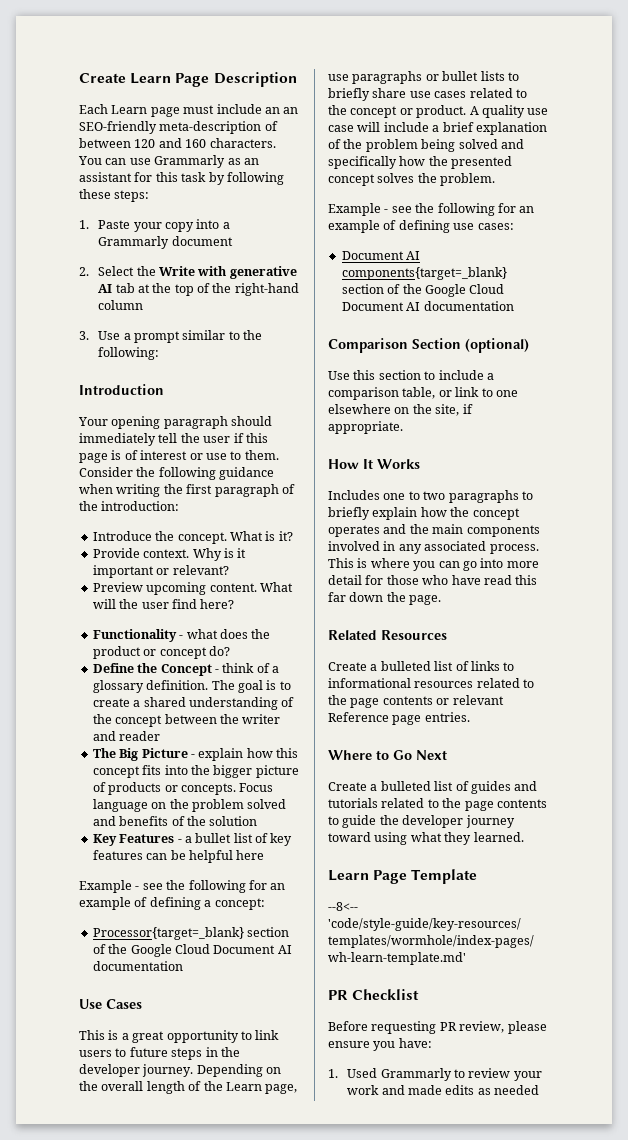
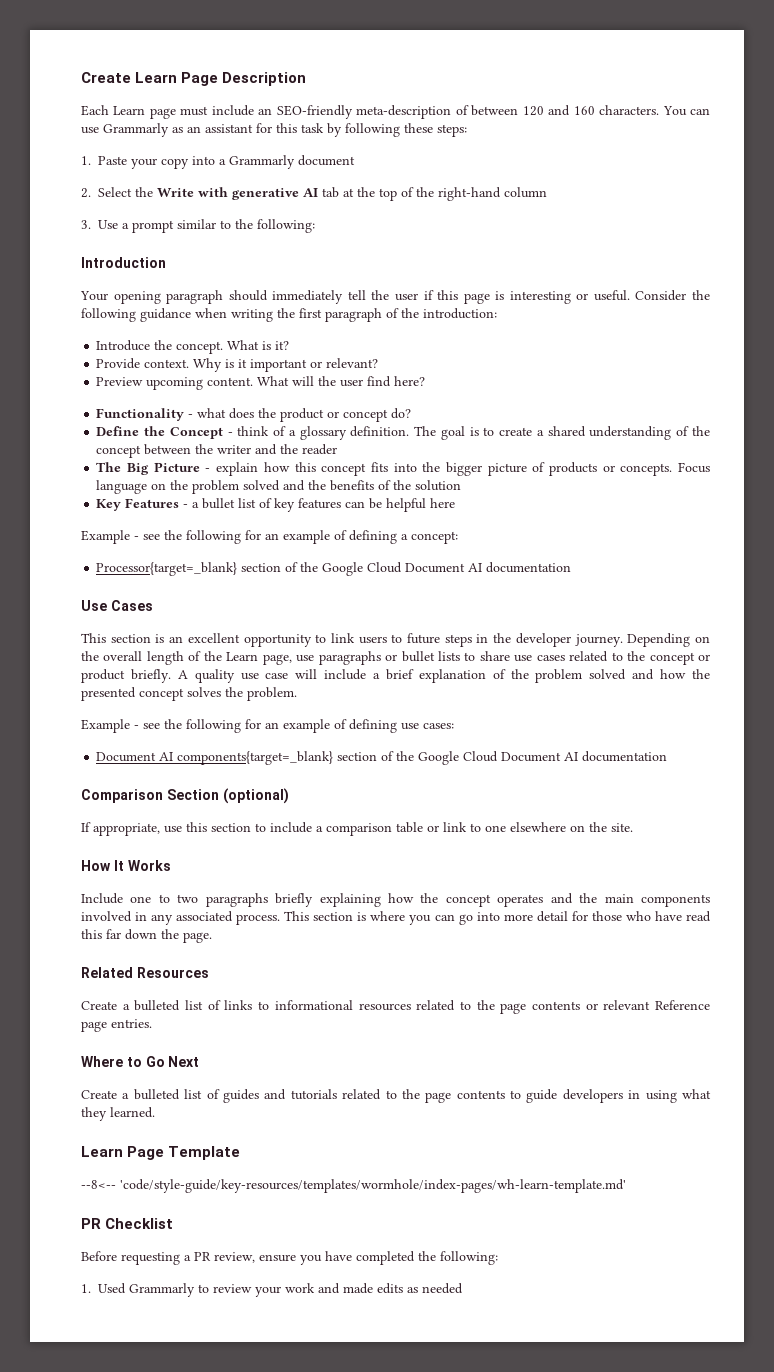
- Each Learn page must include an an SEO-friendly meta-description of between 120 and 160 characters.
+ Each Learn page must include an SEO-friendly meta-description of between 120 and 160 characters.
- Your opening paragraph should immediately tell the user if this page is of interest or use to them.
+ Your opening paragraph should immediately tell the user if this page is interesting or useful.
- The goal is to create a shared understanding of the concept between the writer and reader
+ The goal is to create a shared understanding of the concept between the writer and the reader
- Focus language on the problem solved and benefits of the solution
+ Focus language on the problem solved and the benefits of the solution
- This is a great opportunity to link users to future steps in the developer journey.
+ This section is an excellent opportunity to link users to future steps in the developer journey.
- Depending on the overall length of the Learn page, use paragraphs or bullet lists to briefly share use cases related to the concept or product.
+ Depending on the overall length of the Learn page, use paragraphs or bullet lists to share use cases related to the concept or product briefly.
- A quality use case will include a brief explanation of the problem being solved and specifically how the presented concept solves the problem.
+ A quality use case will include a brief explanation of the problem solved and how the presented concept solves the problem.
- Use this section to include a comparison table, or link to one elsewhere on the site, if appropriate.
+ If appropriate, use this section to include a comparison table or link to one elsewhere on the site.
- Includes one to two paragraphs to briefly explain how the concept operates and the main components involved in any associated process.
+ Include one to two paragraphs briefly explaining how the concept operates and the main components involved in any associated process.
- This is where you can go into more detail for those who have read this far down the page.
+ This section is where you can go into more detail for those who have read this far down the page.
- Create a bulleted list of guides and tutorials related to the page contents to guide the developer journey toward using what they learned.
+ Create a bulleted list of guides and tutorials related to the page contents to guide developers in using what they learned.
- Before requesting PR review, please ensure you have:
+ Before requesting a PR review, ensure you have completed the following:

